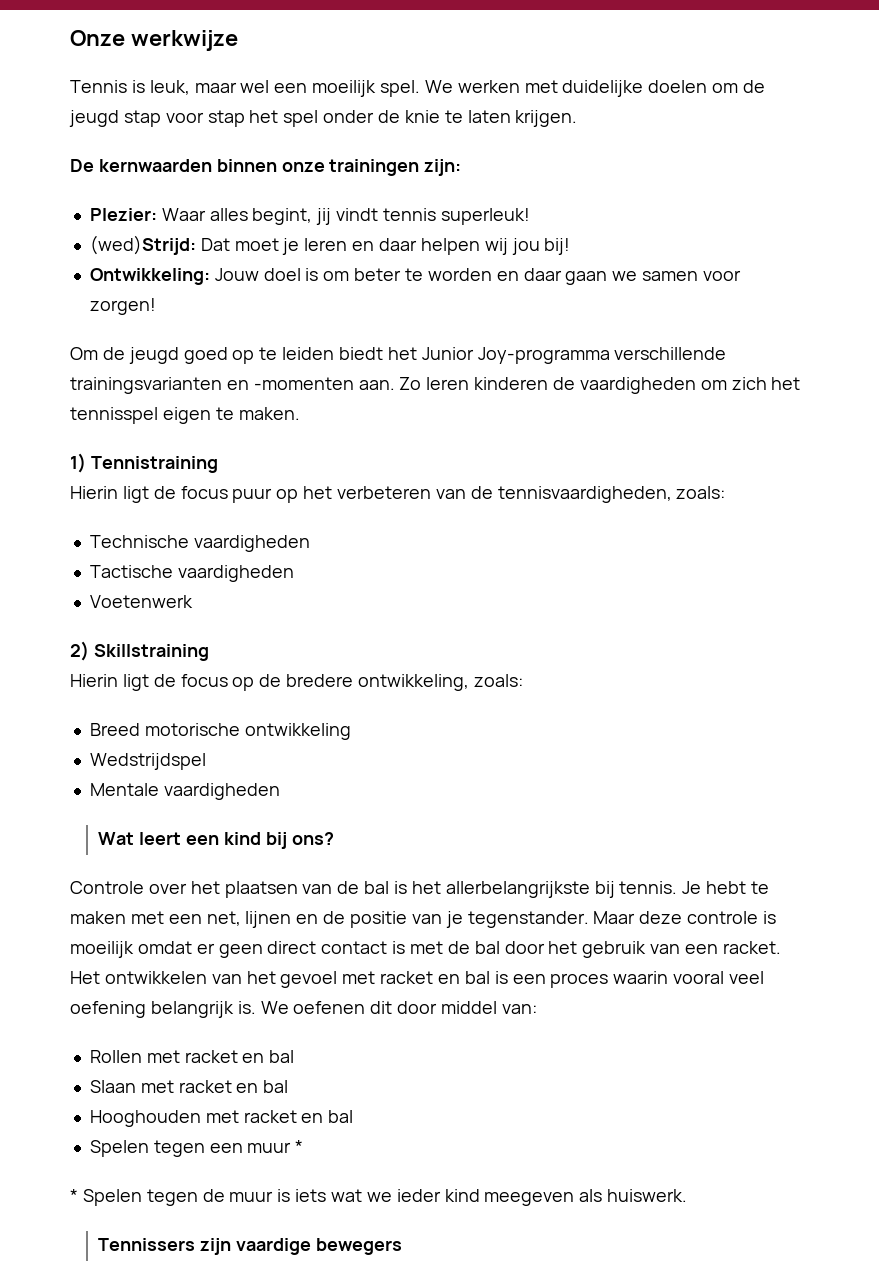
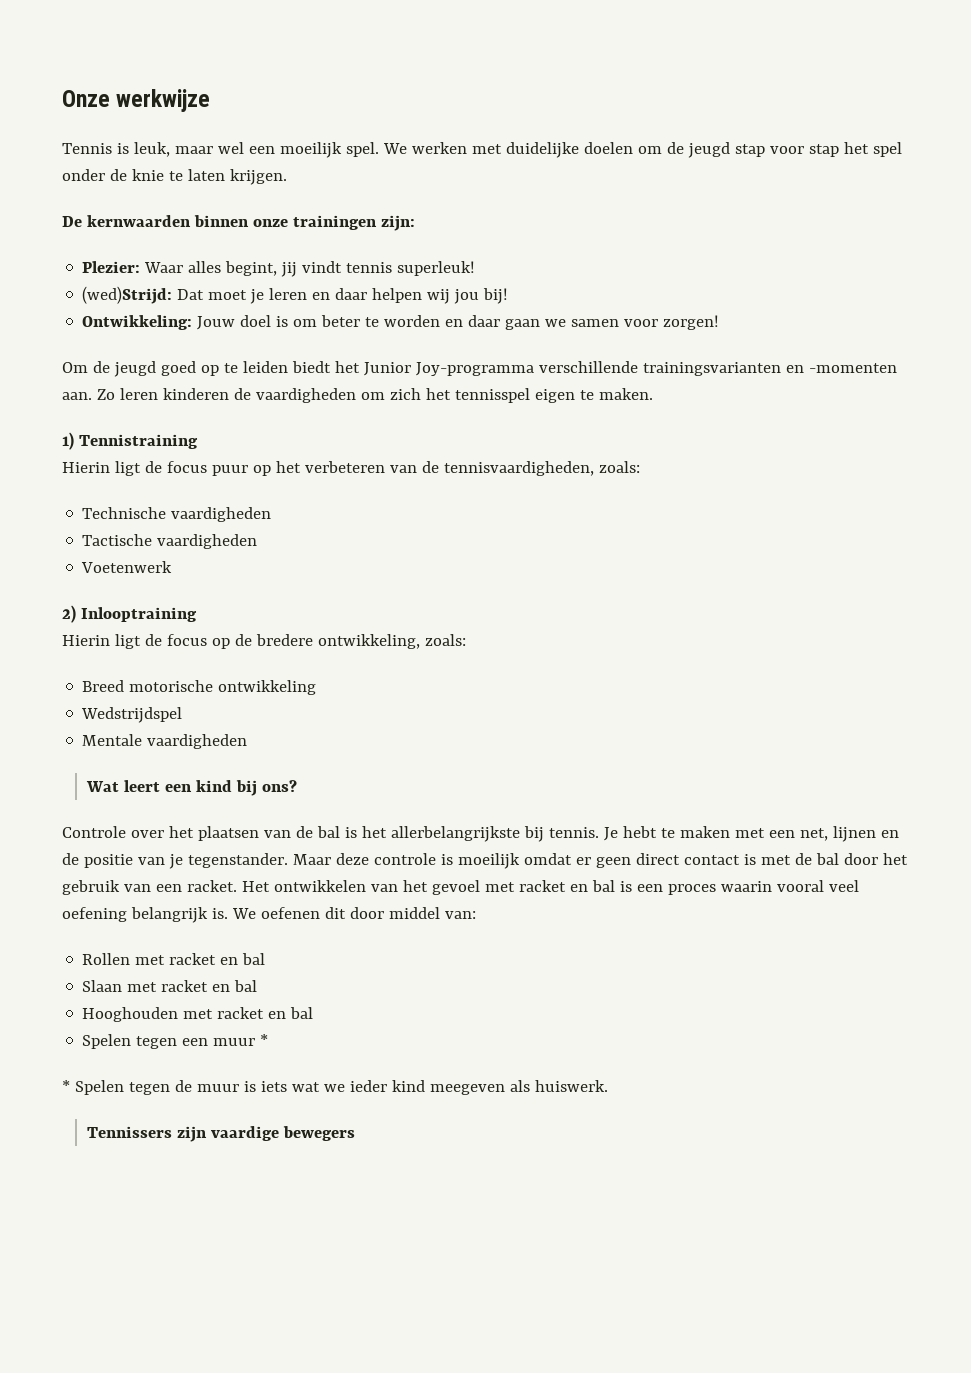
- 2) Skillstraining
+ 2) Inlooptraining

